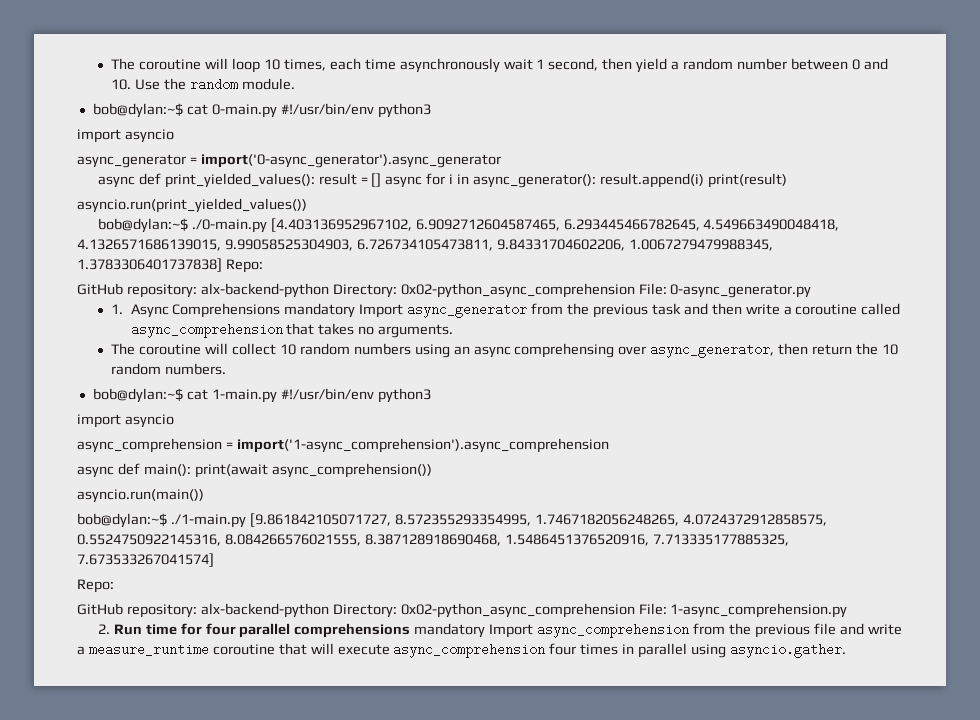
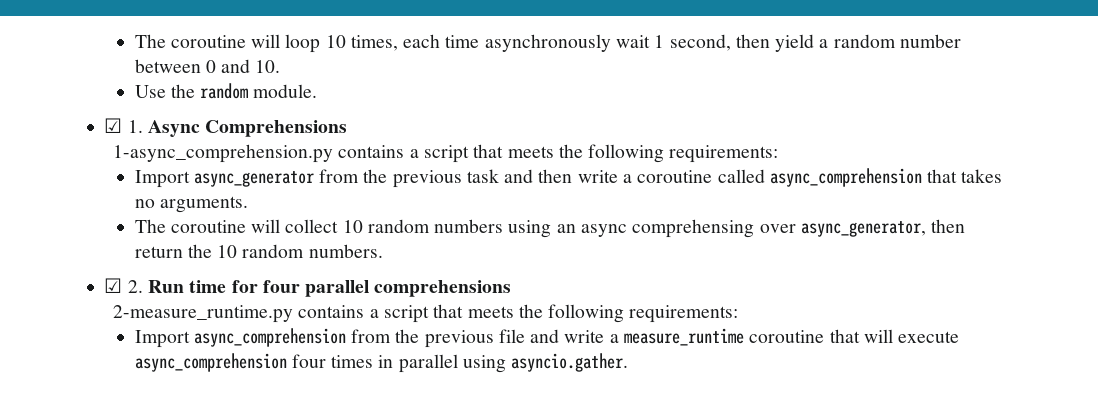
- The coroutine will loop 10 times, each time asynchronously wait 1 second, then yield a random number between 0 and 10. Use the random module.
+ The coroutine will loop 10 times, each time asynchronously wait 1 second, then yield a random number between 0 and 10.
+ Use the random module.
- bob@dylan:~$ cat 0-main.py #!/usr/bin/env python3
- import asyncio
- async_generator = import('0-async_generator').async_generator
- async def print_yielded_values(): result = [] async for i in async_generator(): result.append(i) print(result)
- asyncio.run(print_yielded_values())
- bob@dylan:~$ ./0-main.py [4.403136952967102, 6.9092712604587465, 6.293445466782645, 4.549663490048418, 4.1326571686139015, 9.99058525304903, 6.726734105473811, 9.84331704602206, 1.0067279479988345, 1.3783306401737838] Repo:
- GitHub repository: alx-backend-python Directory: 0x02-python_async_comprehension File: 0-async_generator.py
- 1. Async Comprehensions mandatory Import async_generator from the previous task and then write a coroutine called async_comprehension that takes no arguments.
+ ☑ 1. Async Comprehensions
+ 1-async_comprehension.py contains a script that meets the following requirements:
+ Import async_generator from the previous task and then write a coroutine called async_comprehension that takes no arguments.
- bob@dylan:~$ cat 1-main.py #!/usr/bin/env python3
- import asyncio
- async_comprehension = import('1-async_comprehension').async_comprehension
- async def main(): print(await async_comprehension())
- asyncio.run(main())
- bob@dylan:~$ ./1-main.py [9.861842105071727, 8.572355293354995, 1.7467182056248265, 4.0724372912858575, 0.5524750922145316, 8.084266576021555, 8.387128918690468, 1.5486451376520916, 7.713335177885325, 7.673533267041574]
- Repo:
- GitHub repository: alx-backend-python Directory: 0x02-python_async_comprehension File: 1-async_comprehension.py
- 2. Run time for four parallel comprehensions mandatory Import async_comprehension from the previous file and write a measure_runtime coroutine that will execute async_comprehension four times in parallel using asyncio.gather.
+ ☑ 2. Run time for four parallel comprehensions
+ 2-measure_runtime.py contains a script that meets the following requirements:
+ Import async_comprehension from the previous file and write a measure_runtime coroutine that will execute async_comprehension four times in parallel using asyncio.gather.

